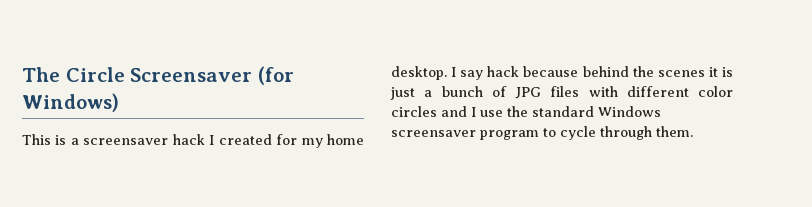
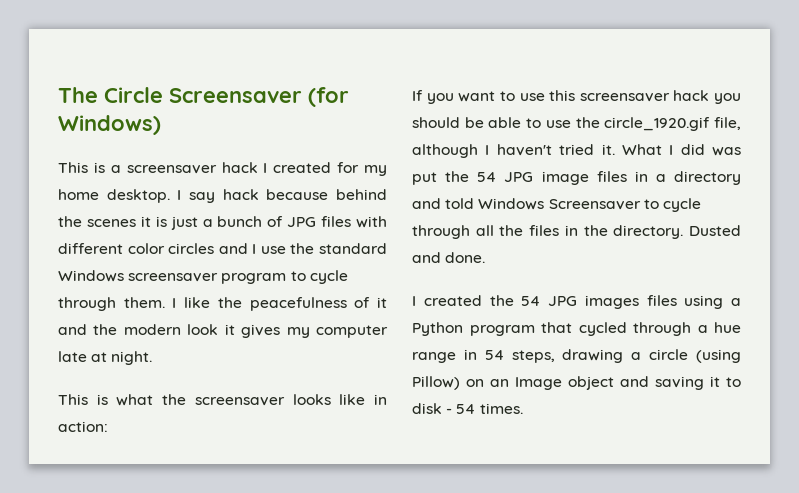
+ I like the peacefulness of it and the modern look it gives my computer late at night.
+ This is what the screensaver looks like in action:
+ If you want to use this screensaver hack you should be able to use the circle_1920.gif file, although I haven't tried it. What I did was put the 54 JPG image files in a directory and told Windows Screensaver to cycle through all the files in the directory. Dusted and done.
+ I created the 54 JPG images files using a Python program that cycled through a hue range in 54 steps, drawing a circle (using Pillow) on an Image object and saving it to disk - 54 times.

